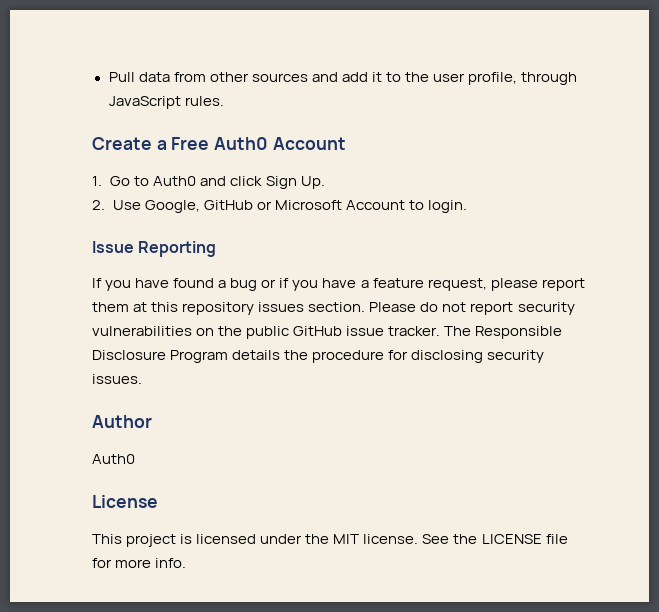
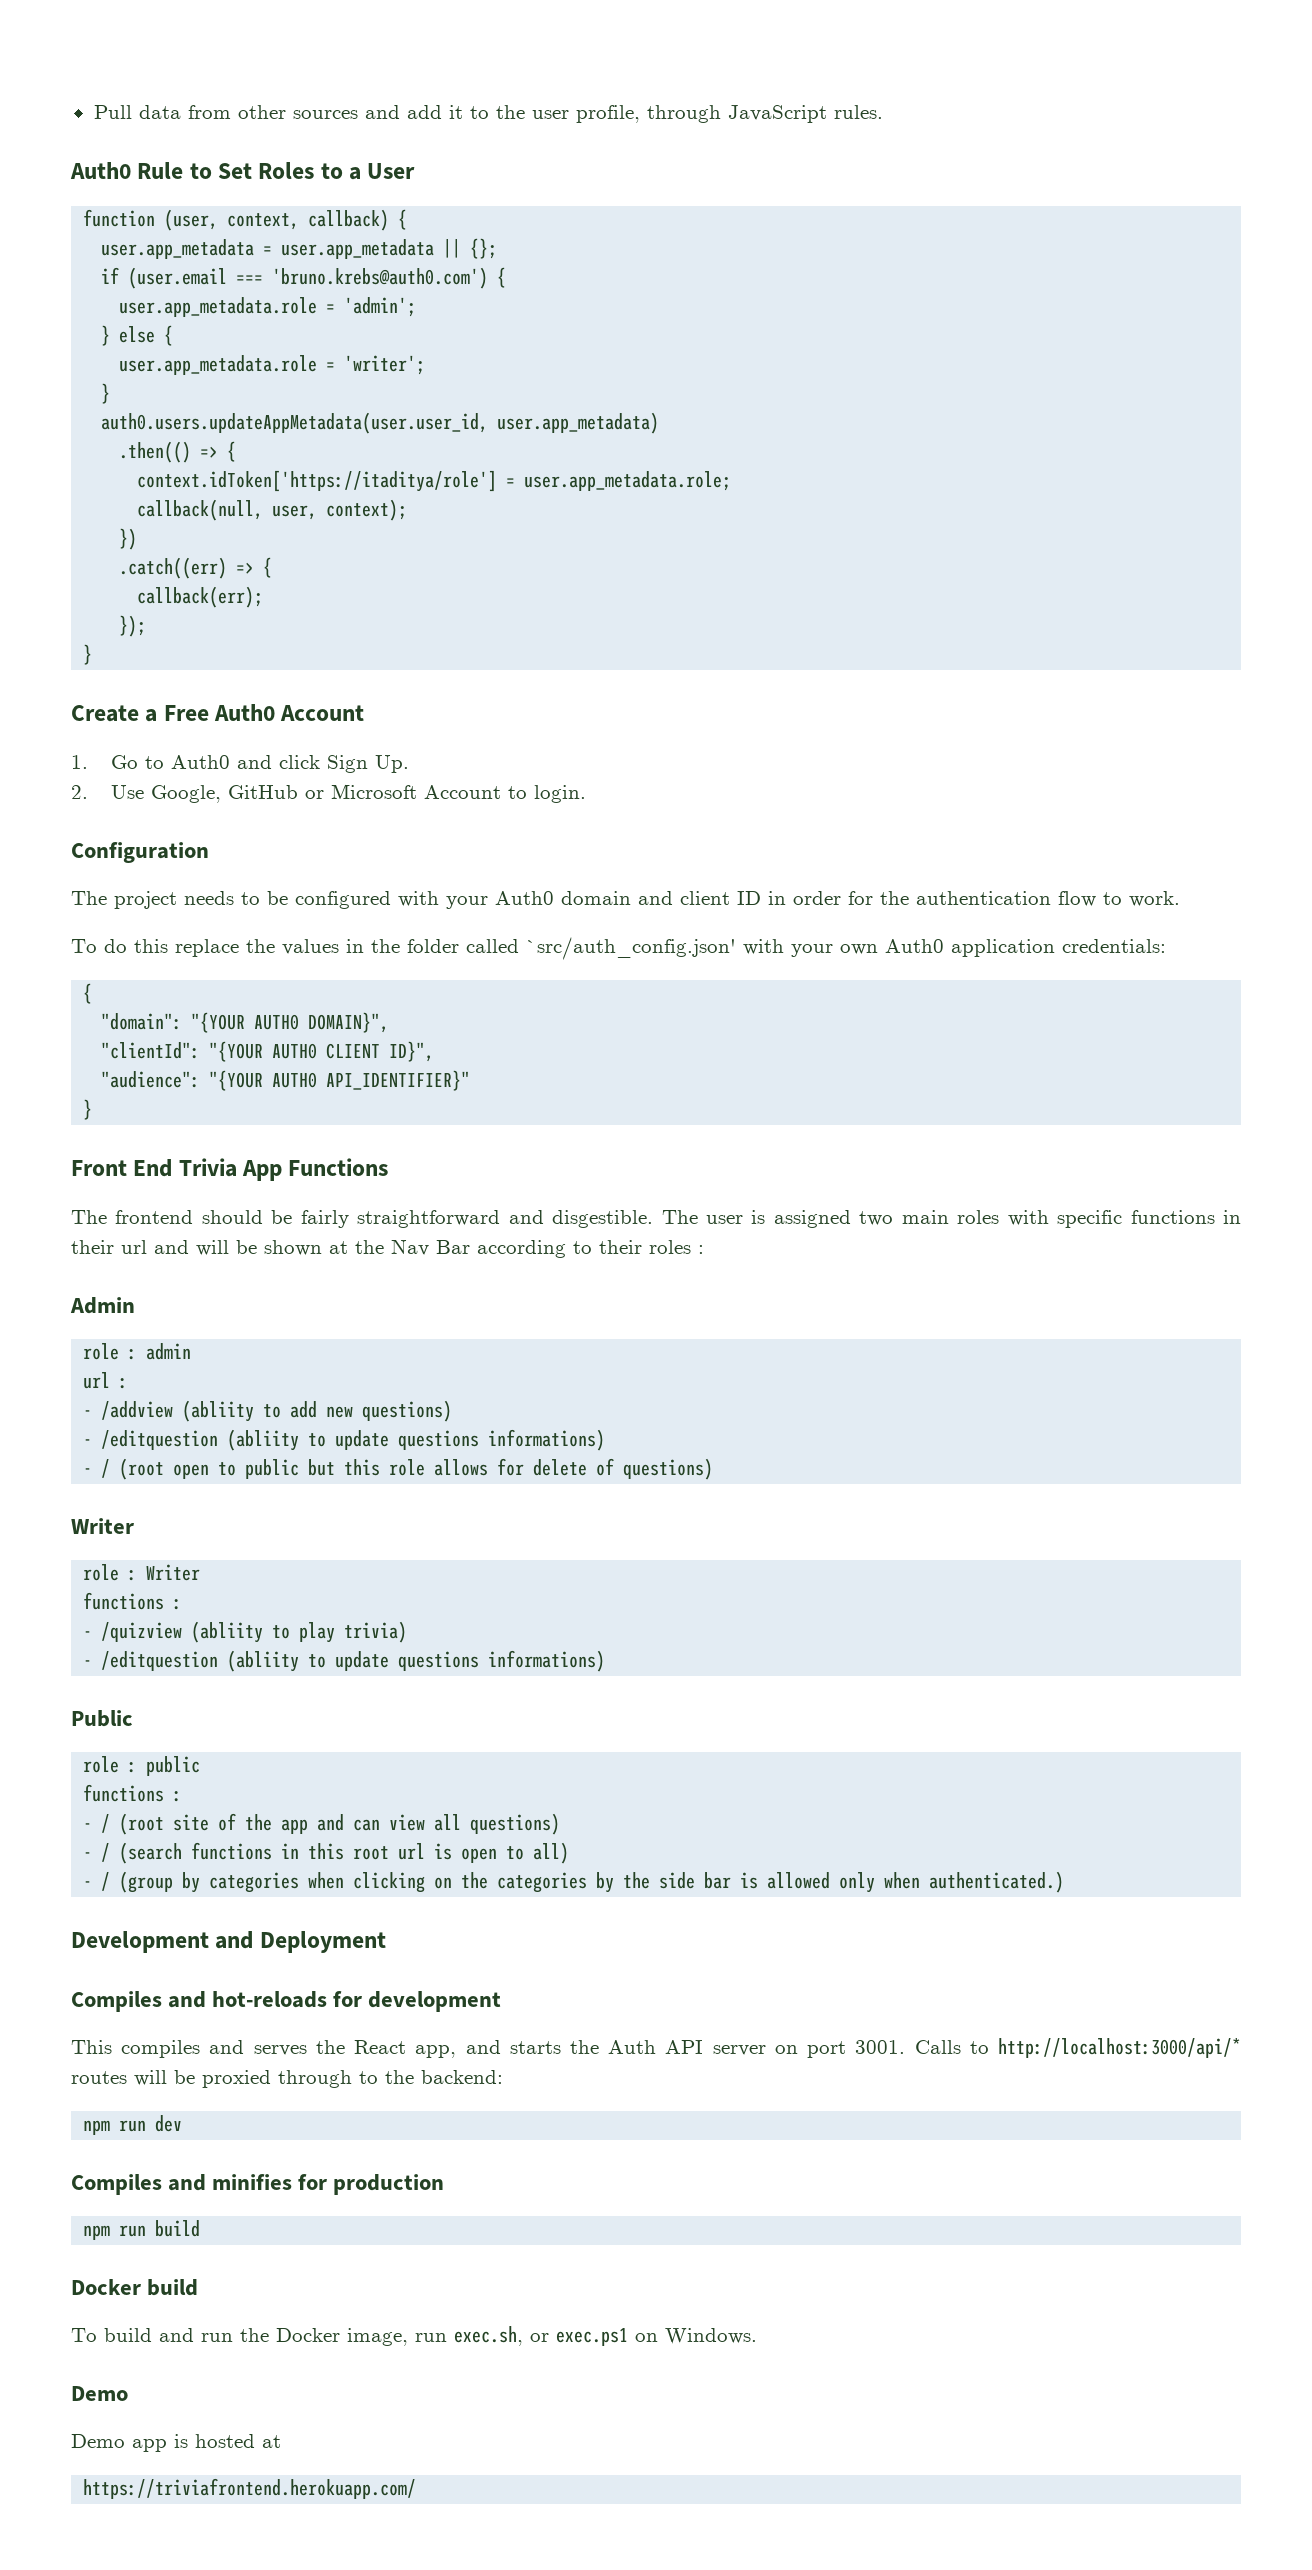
+ Auth0 Rule to Set Roles to a User
+ function (user, context, callback) {
+ user.app_metadata = user.app_metadata || {};
+ if (user.email === 'bruno.krebs@auth0.com') {
+ user.app_metadata.role = 'admin';
+ } else {
+ user.app_metadata.role = 'writer';
+ }
+ auth0.users.updateAppMetadata(user.user_id, user.app_metadata)
+ .then(() => {
+ context.idToken['https://itaditya/role'] = user.app_metadata.role;
+ callback(null, user, context);
+ })
+ .catch((err) => {
+ callback(err);
+ });
+ }
- Issue Reporting
- If you have found a bug or if you have a feature request, please report them at this repository issues section. Please do not report security vulnerabilities on the public GitHub issue tracker. The Responsible Disclosure Program details the procedure for disclosing security issues.
- Author
- Auth0
- License
- This project is licensed under the MIT license. See the LICENSE file for more info.
+ Configuration
+ The project needs to be configured with your Auth0 domain and client ID in order for the authentication flow to work.
+ To do this replace the values in the folder called `src/auth_config.json' with your own Auth0 application credentials:
+ {
+ "domain": "{YOUR AUTH0 DOMAIN}",
+ "clientId": "{YOUR AUTH0 CLIENT ID}",
+ "audience": "{YOUR AUTH0 API_IDENTIFIER}"
+ }
+ Front End Trivia App Functions
+ The frontend should be fairly straightforward and disgestible. The user is assigned two main roles with specific functions in their url and will be shown at the Nav Bar according to their roles :
+ Admin
+ role : admin
+ url :
+ - /addview (abliity to add new questions)
+ - /editquestion (abliity to update questions informations)
+ - / (root open to public but this role allows for delete of questions)
+ Writer
+ role : Writer
+ functions :
+ - /quizview (abliity to play trivia)
+ - /editquestion (abliity to update questions informations)
+ Public
+ role : public
+ functions :
+ - / (root site of the app and can view all questions)
+ - / (search functions in this root url is open to all)
+ - / (group by categories when clicking on the categories by the side bar is allowed only when authenticated.)
+ Development and Deployment
+ Compiles and hot-reloads for development
+ This compiles and serves the React app, and starts the Auth API server on port 3001. Calls to http://localhost:3000/api/* routes will be proxied through to the backend:
+ npm run dev
+ Compiles and minifies for production
+ npm run build
+ Docker build
+ To build and run the Docker image, run exec.sh, or exec.ps1 on Windows.
+ Demo
+ Demo app is hosted at
+ https://triviafrontend.herokuapp.com/

